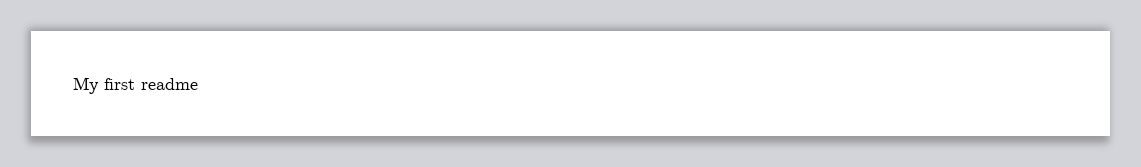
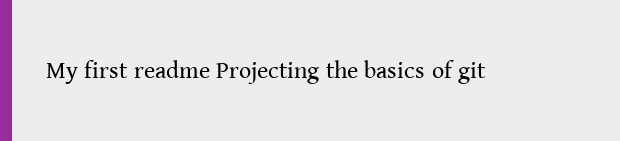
- My first readme
+ My first readme Projecting the basics of git

